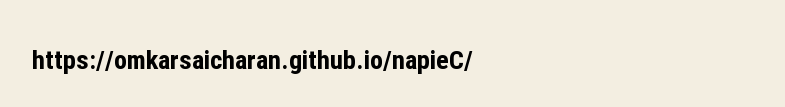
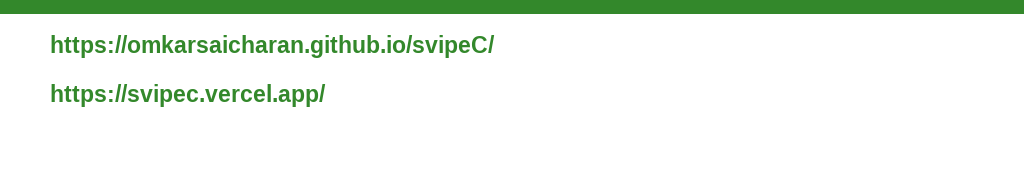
- https://omkarsaicharan.github.io/napieC/
+ https://omkarsaicharan.github.io/svipeC/
+ https://svipec.vercel.app/

